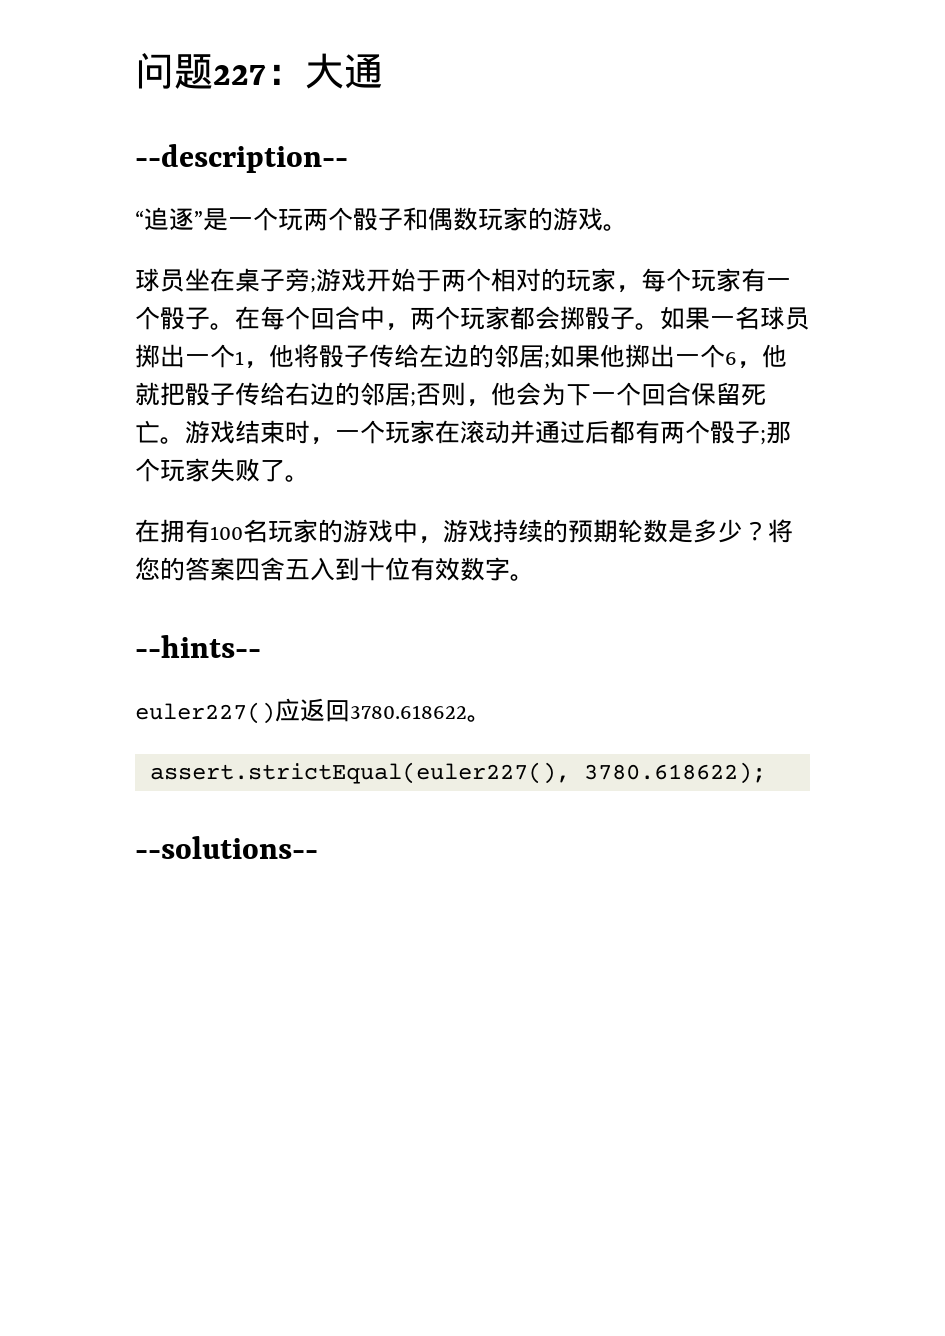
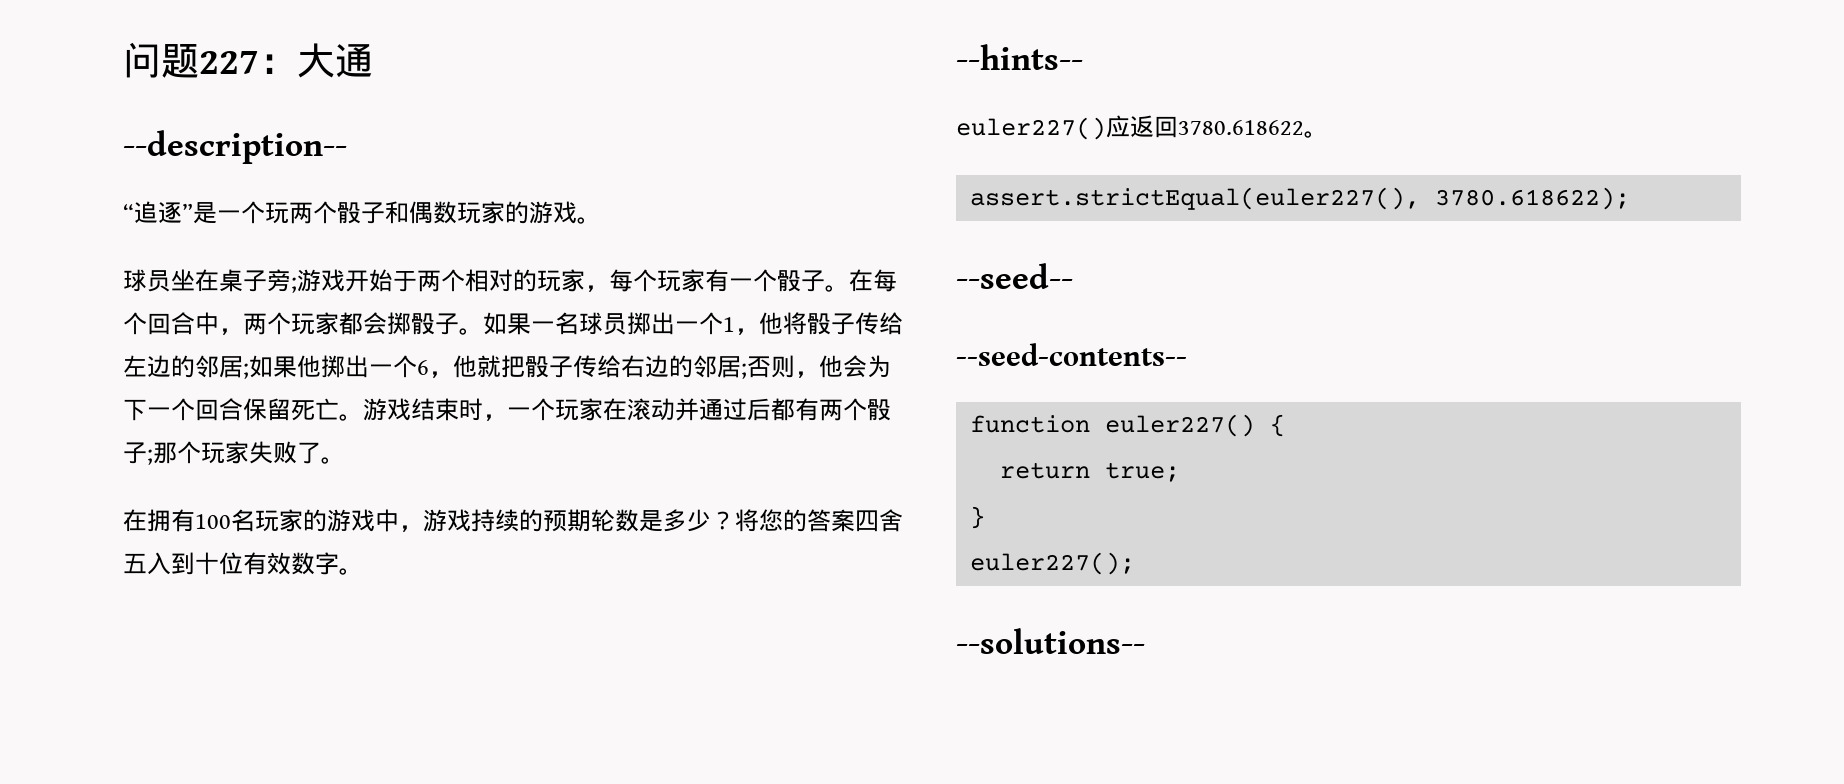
+ --seed--
+ --seed-contents--
+ function euler227() {
+ return true;
+ }
+ euler227();

